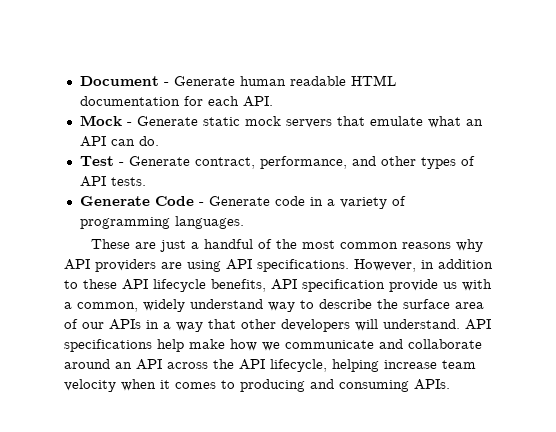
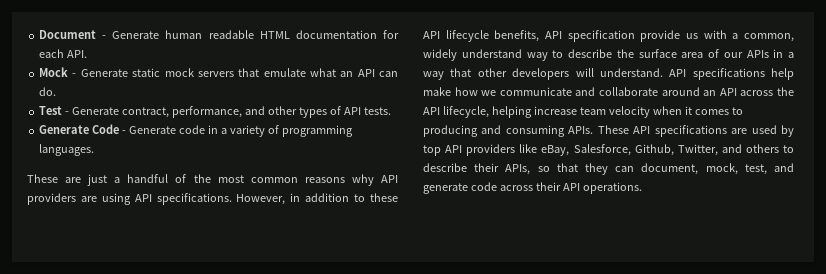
+ These API specifications are used by top API providers like eBay, Salesforce, Github, Twitter, and others to describe their APIs, so that they can document, mock, test, and generate code across their API operations.

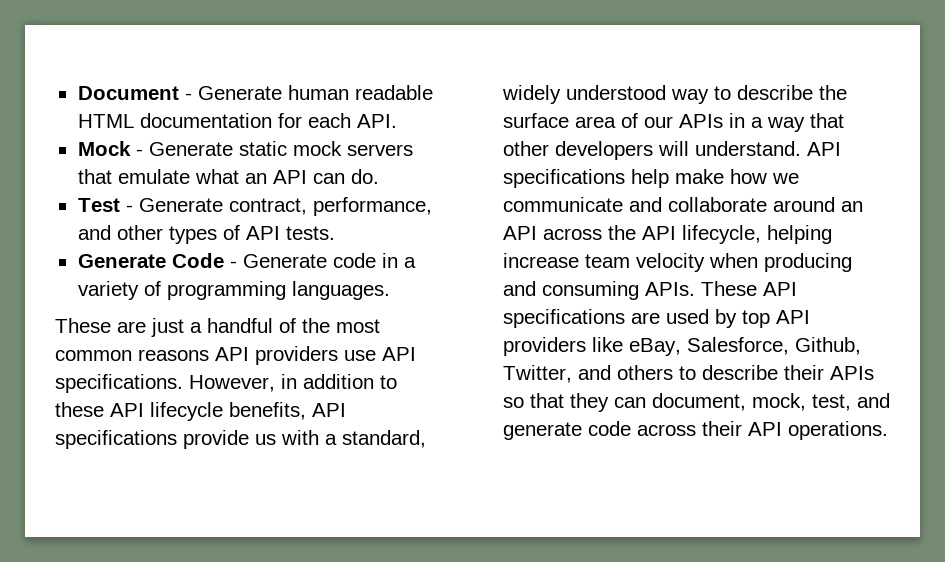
- These are just a handful of the most common reasons why API providers are using API specifications.
+ These are just a handful of the most common reasons API providers use API specifications.
- However, in addition to these API lifecycle benefits, API specification provide us with a common, widely understand way to describe the surface area of our APIs in a way that other developers will understand.
+ However, in addition to these API lifecycle benefits, API specifications provide us with a standard, widely understood way to describe the surface area of our APIs in a way that other developers will understand.
- API specifications help make how we communicate and collaborate around an API across the API lifecycle, helping increase team velocity when it comes to producing and consuming APIs.
+ API specifications help make how we communicate and collaborate around an API across the API lifecycle, helping increase team velocity when producing and consuming APIs.
- These API specifications are used by top API providers like eBay, Salesforce, Github, Twitter, and others to describe their APIs, so that they can document, mock, test, and generate code across their API operations.
+ These API specifications are used by top API providers like eBay, Salesforce, Github, Twitter, and others to describe their APIs so that they can document, mock, test, and generate code across their API operations.

